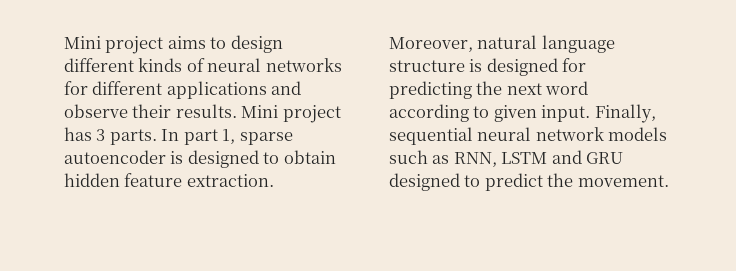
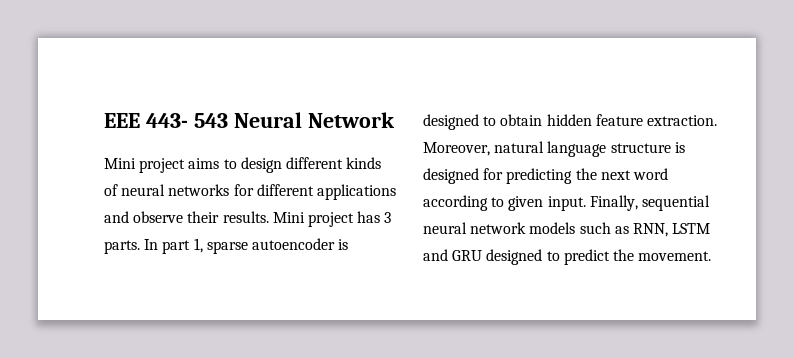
+ EEE 443- 543 Neural Network

